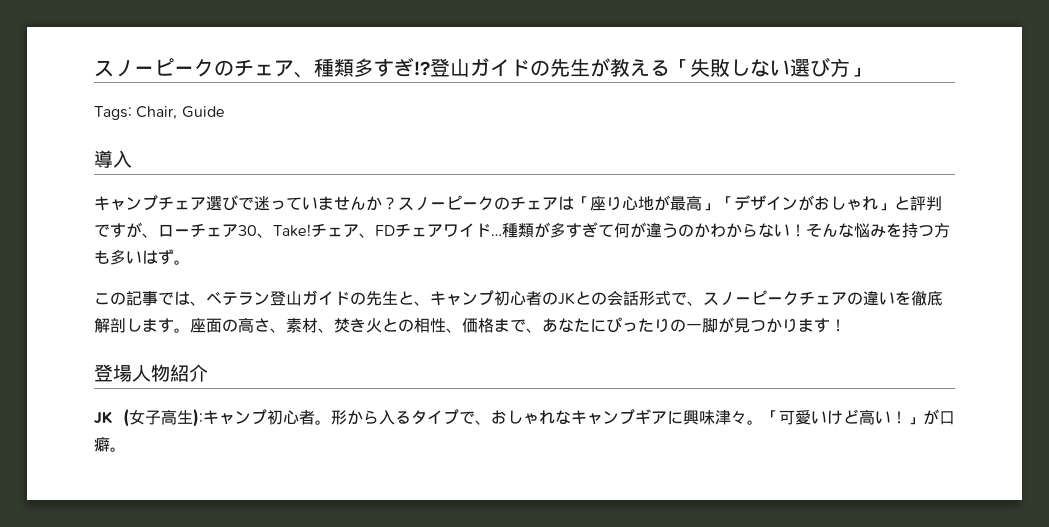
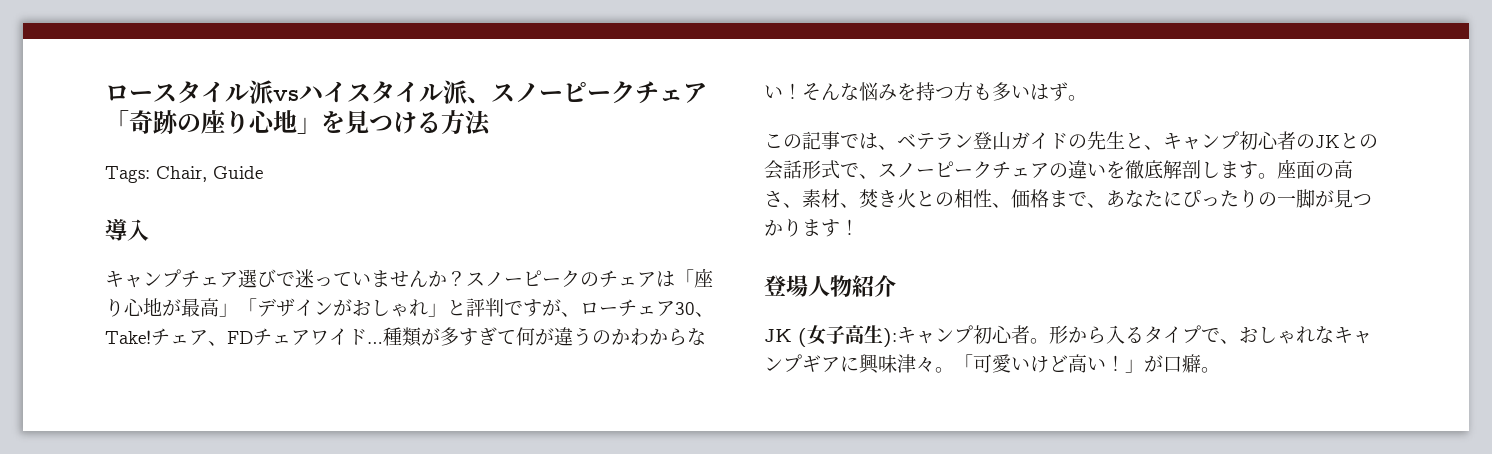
- スノーピークのチェア、種類多すぎ!?登山ガイドの先生が教える「失敗しない選び方」
+ ロースタイル派vsハイスタイル派、スノーピークチェア「奇跡の座り心地」を見つける方法

